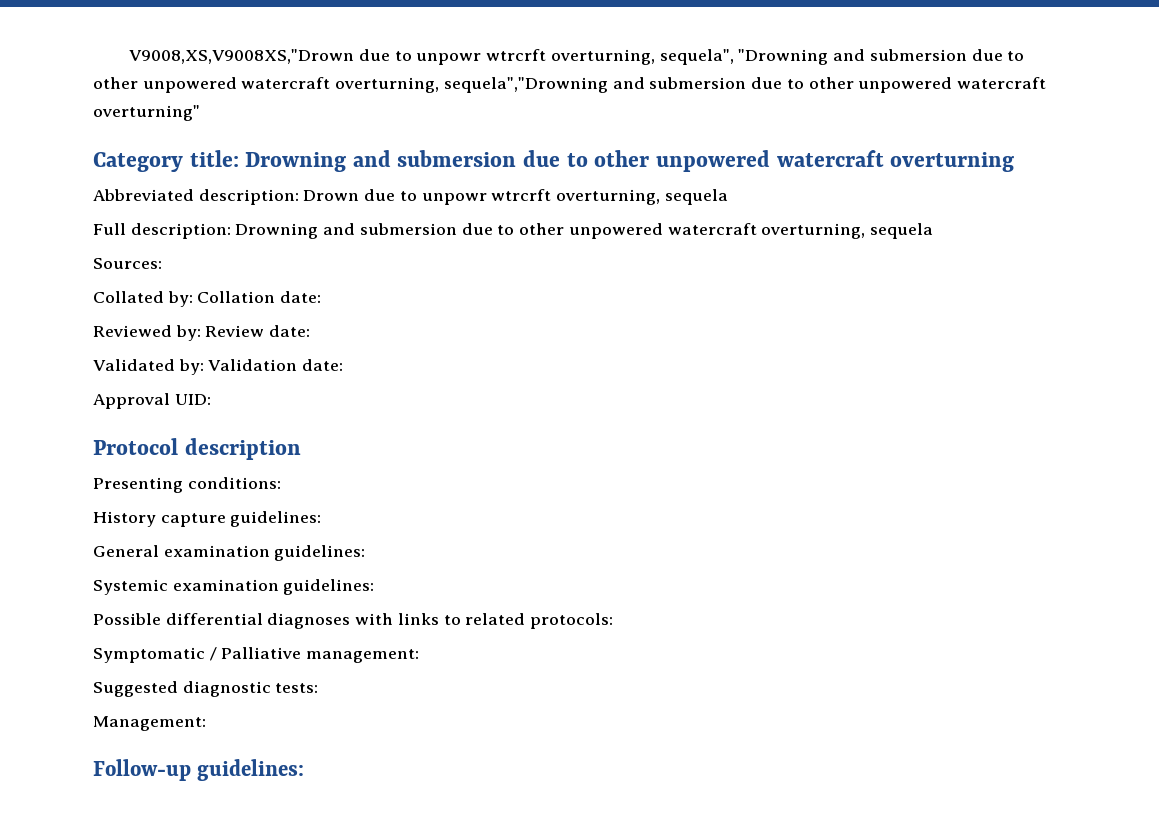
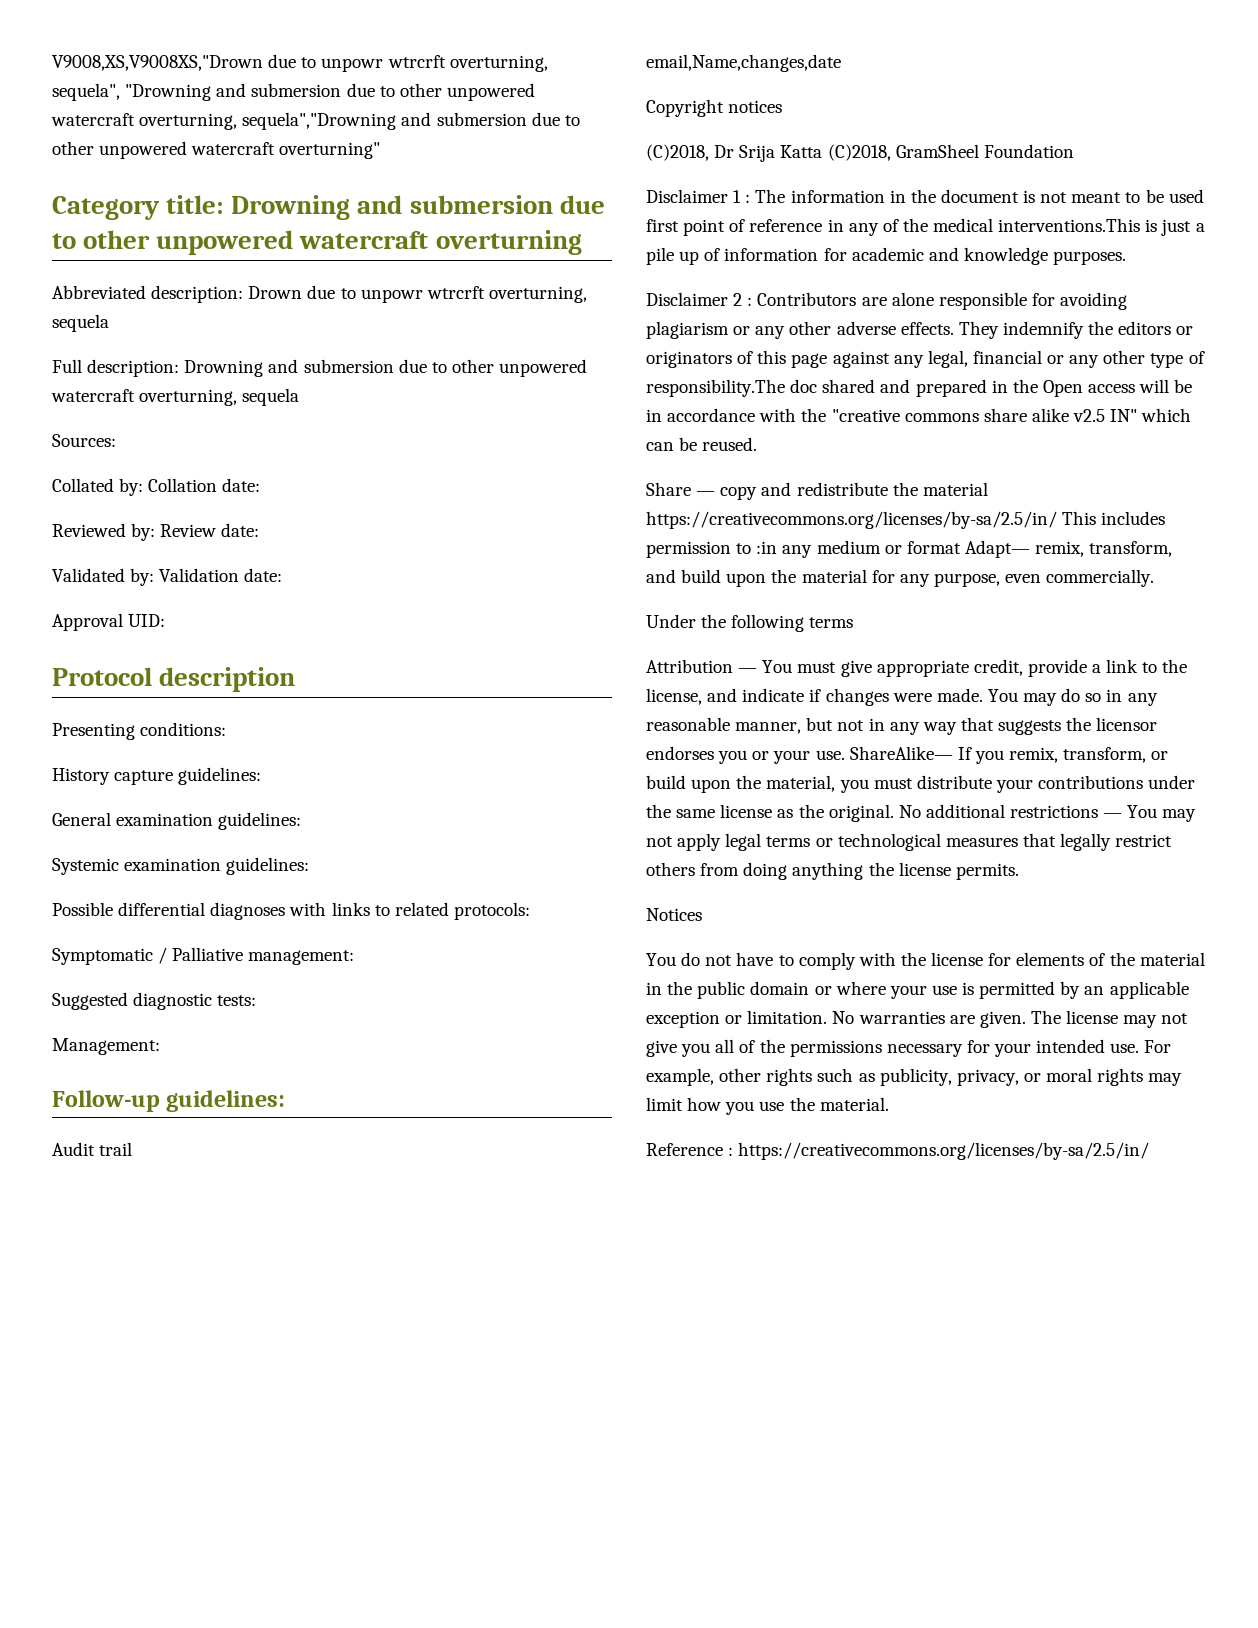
+ Audit trail
+ email,Name,changes,date
+ Copyright notices
+ (C)2018, Dr Srija Katta (C)2018, GramSheel Foundation
+ Disclaimer 1 : The information in the document is not meant to be used first point of reference in any of the medical interventions.This is just a pile up of information for academic and knowledge purposes.
+ Disclaimer 2 : Contributors are alone responsible for avoiding plagiarism or any other adverse effects. They indemnify the editors or originators of this page against any legal, financial or any other type of responsibility.The doc shared and prepared in the Open access will be in accordance with the "creative commons share alike v2.5 IN" which can be reused.
+ Share — copy and redistribute the material https://creativecommons.org/licenses/by-sa/2.5/in/ This includes permission to :in any medium or format Adapt— remix, transform, and build upon the material for any purpose, even commercially.
+ Under the following terms
+ Attribution — You must give appropriate credit, provide a link to the license, and indicate if changes were made. You may do so in any reasonable manner, but not in any way that suggests the licensor endorses you or your use. ShareAlike— If you remix, transform, or build upon the material, you must distribute your contributions under the same license as the original. No additional restrictions — You may not apply legal terms or technological measures that legally restrict others from doing anything the license permits.
+ Notices
+ You do not have to comply with the license for elements of the material in the public domain or where your use is permitted by an applicable exception or limitation. No warranties are given. The license may not give you all of the permissions necessary for your intended use. For example, other rights such as publicity, privacy, or moral rights may limit how you use the material.
+ Reference : https://creativecommons.org/licenses/by-sa/2.5/in/

